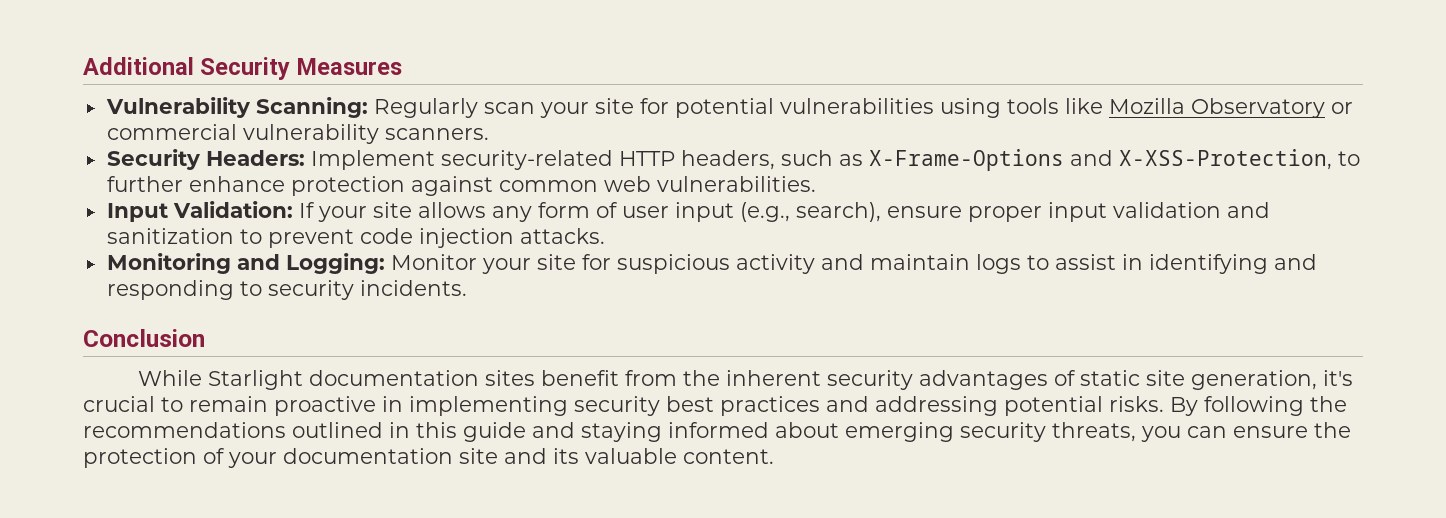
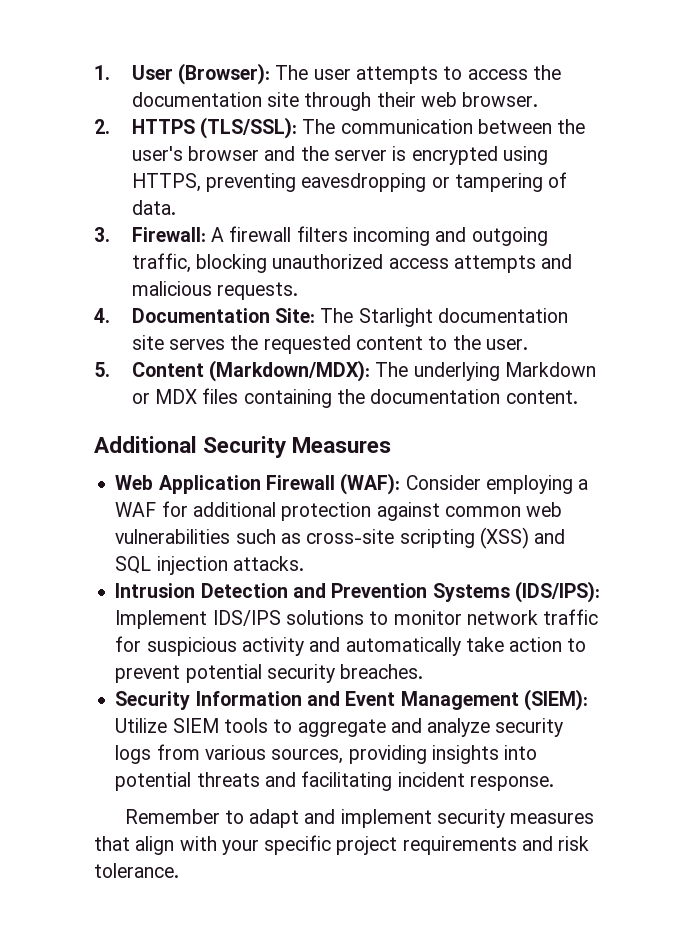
+ 1. User (Browser): The user attempts to access the documentation site through their web browser.
+ 2. HTTPS (TLS/SSL): The communication between the user's browser and the server is encrypted using HTTPS, preventing eavesdropping or tampering of data.
+ 3. Firewall: A firewall filters incoming and outgoing traffic, blocking unauthorized access attempts and malicious requests.
+ 4. Documentation Site: The Starlight documentation site serves the requested content to the user.
+ 5. Content (Markdown/MDX): The underlying Markdown or MDX files containing the documentation content.
  Additional Security Measures
- Vulnerability Scanning: Regularly scan your site for potential vulnerabilities using tools like Mozilla Observatory or commercial vulnerability scanners.
- Security Headers: Implement security-related HTTP headers, such as X-Frame-Options and X-XSS-Protection, to further enhance protection against common web vulnerabilities.
- Input Validation: If your site allows any form of user input (e.g., search), ensure proper input validation and sanitization to prevent code injection attacks.
- Monitoring and Logging: Monitor your site for suspicious activity and maintain logs to assist in identifying and responding to security incidents.
- Conclusion
- While Starlight documentation sites benefit from the inherent security advantages of static site generation, it's crucial to remain proactive in implementing security best practices and addressing potential risks. By following the recommendations outlined in this guide and staying informed about emerging security threats, you can ensure the protection of your documentation site and its valuable content.
+ Web Application Firewall (WAF): Consider employing a WAF for additional protection against common web vulnerabilities such as cross-site scripting (XSS) and SQL injection attacks.
+ Intrusion Detection and Prevention Systems (IDS/IPS): Implement IDS/IPS solutions to monitor network traffic for suspicious activity and automatically take action to prevent potential security breaches.
+ Security Information and Event Management (SIEM): Utilize SIEM tools to aggregate and analyze security logs from various sources, providing insights into potential threats and facilitating incident response.
+ Remember to adapt and implement security measures that align with your specific project requirements and risk tolerance.

